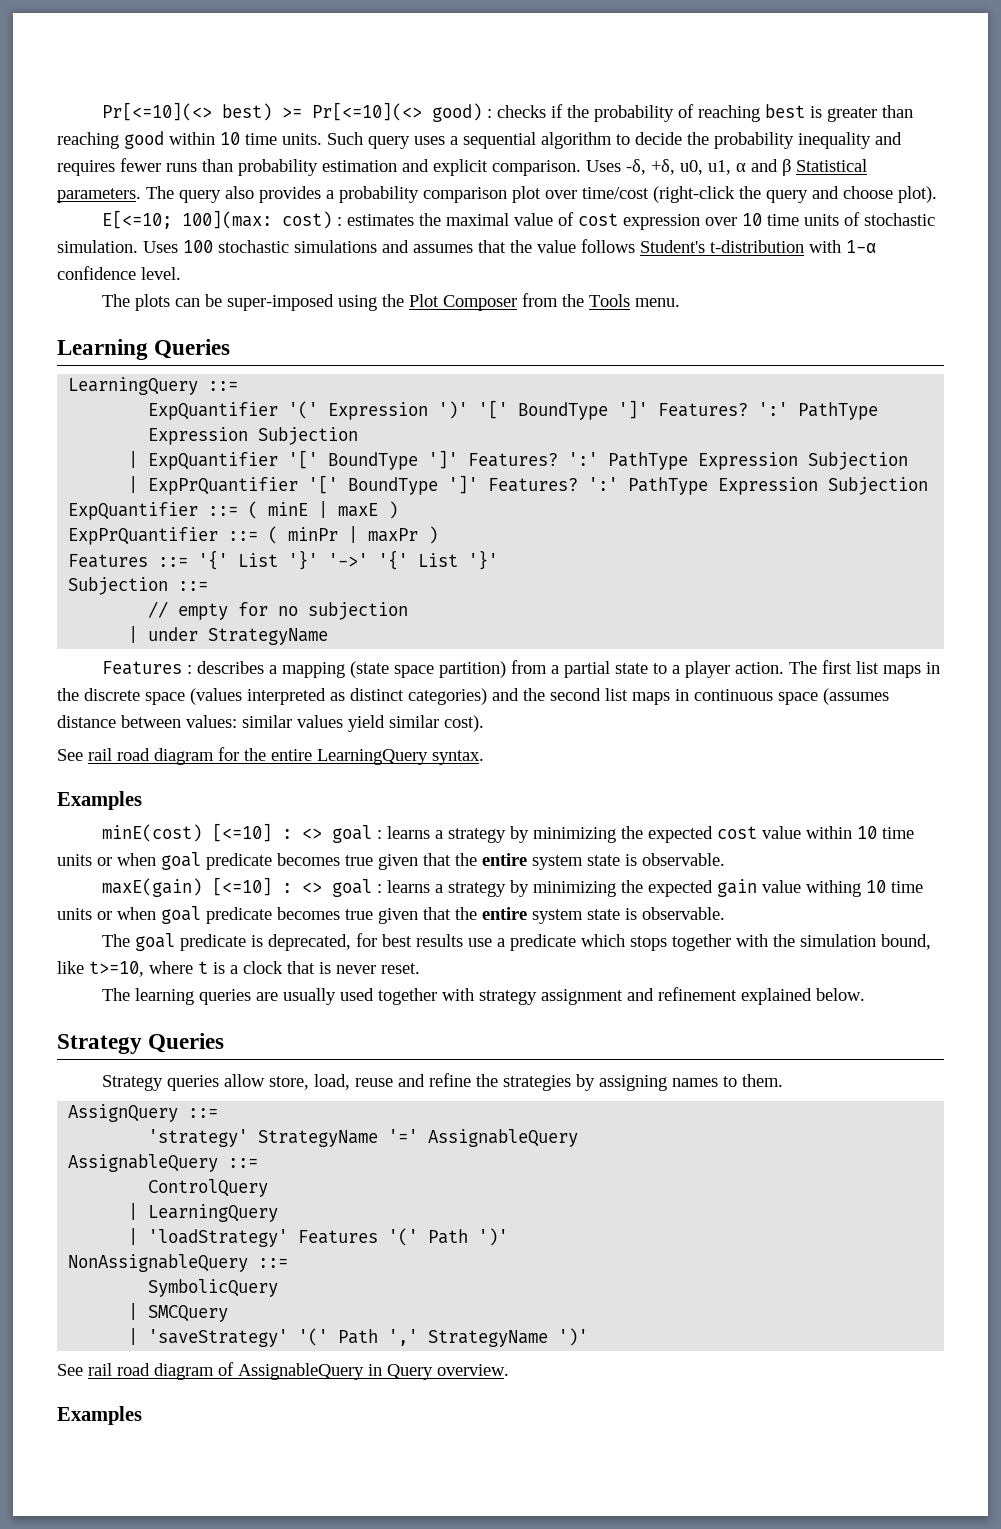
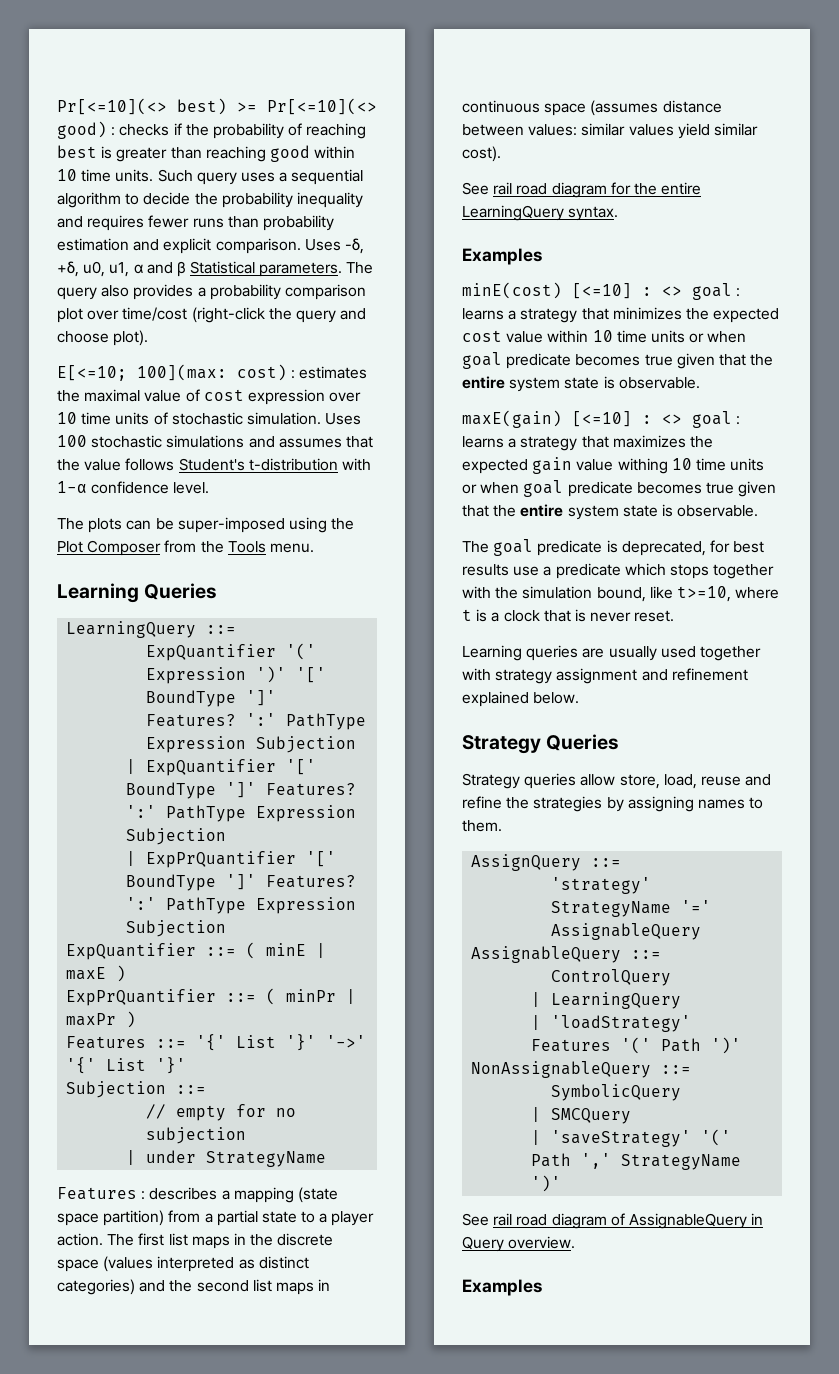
- minE(cost) [<=10] : <> goal : learns a strategy by minimizing the expected cost value within 10 time units or when goal predicate becomes true given that the entire system state is observable.
+ minE(cost) [<=10] : <> goal : learns a strategy that minimizes the expected cost value within 10 time units or when goal predicate becomes true given that the entire system state is observable.
- maxE(gain) [<=10] : <> goal : learns a strategy by minimizing the expected gain value withing 10 time units or when goal predicate becomes true given that the entire system state is observable.
+ maxE(gain) [<=10] : <> goal : learns a strategy that maximizes the expected gain value withing 10 time units or when goal predicate becomes true given that the entire system state is observable.
- The learning queries are usually used together with strategy assignment and refinement explained below.
+ Learning queries are usually used together with strategy assignment and refinement explained below.

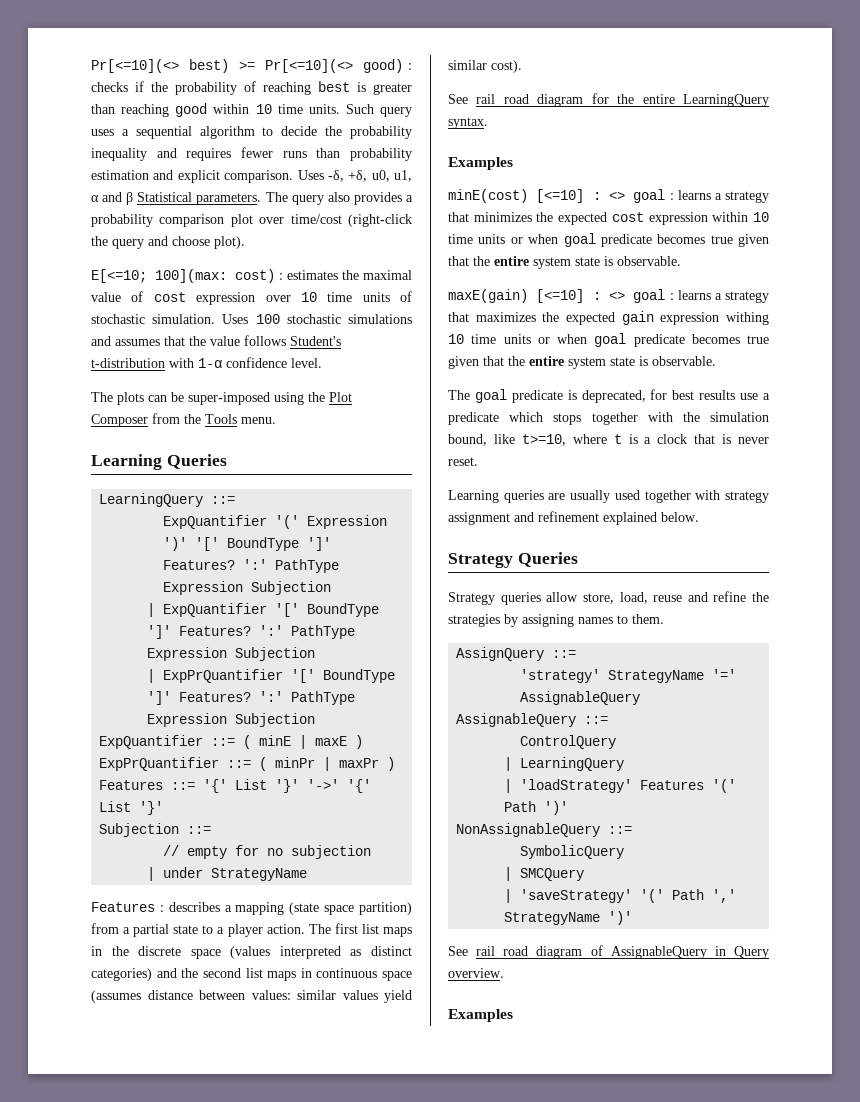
- minE(cost) [<=10] : <> goal : learns a strategy that minimizes the expected cost value within 10 time units or when goal predicate becomes true given that the entire system state is observable.
+ minE(cost) [<=10] : <> goal : learns a strategy that minimizes the expected cost expression within 10 time units or when goal predicate becomes true given that the entire system state is observable.
- maxE(gain) [<=10] : <> goal : learns a strategy that maximizes the expected gain value withing 10 time units or when goal predicate becomes true given that the entire system state is observable.
+ maxE(gain) [<=10] : <> goal : learns a strategy that maximizes the expected gain expression withing 10 time units or when goal predicate becomes true given that the entire system state is observable.

